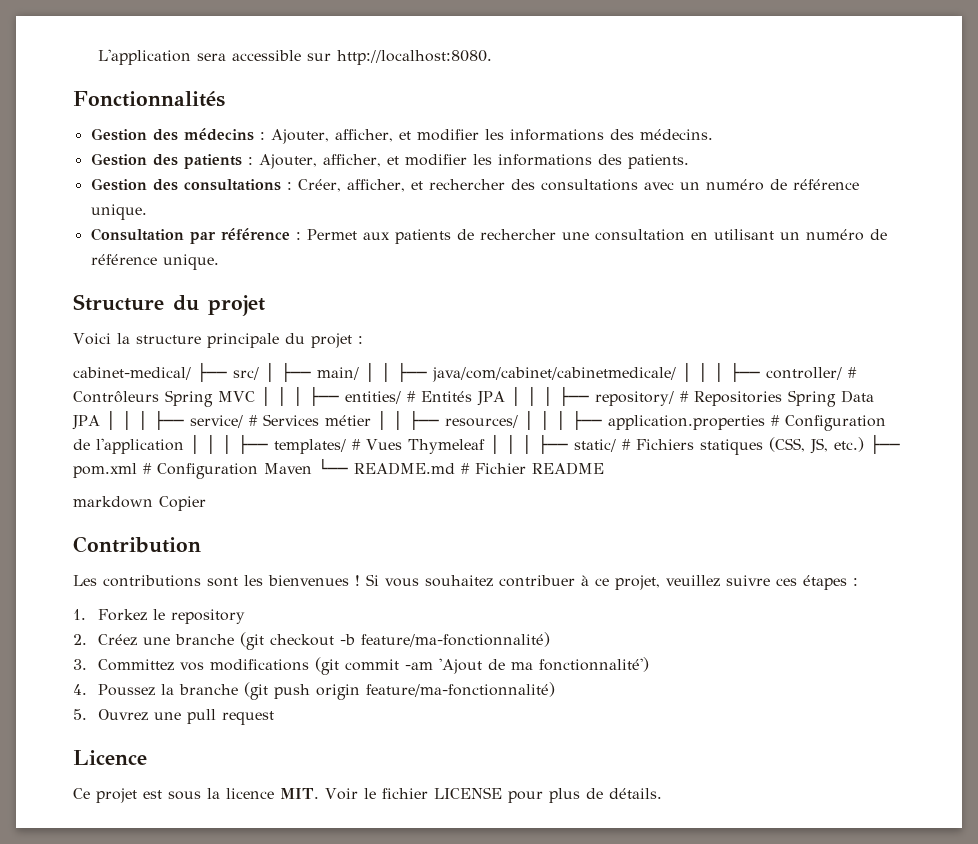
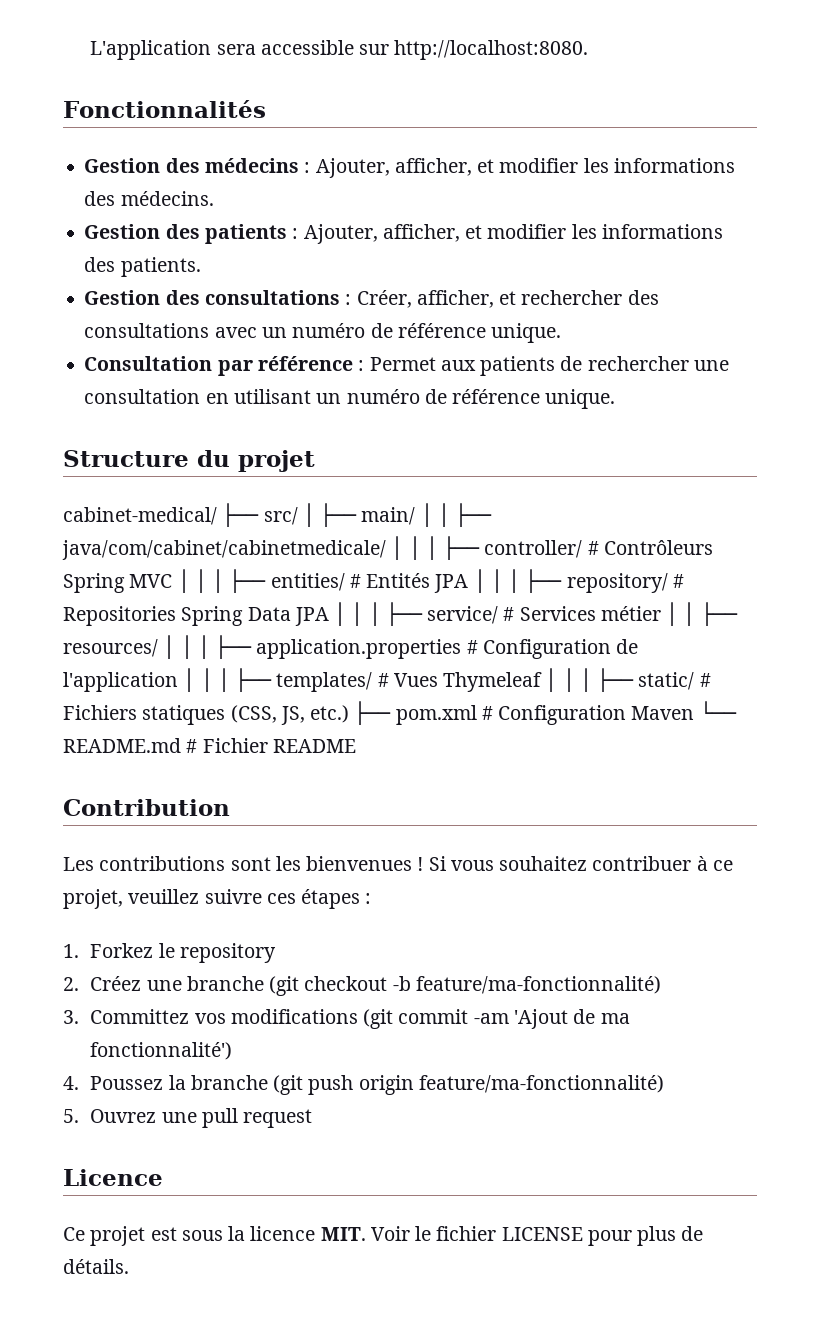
- Voici la structure principale du projet :
- markdown Copier

